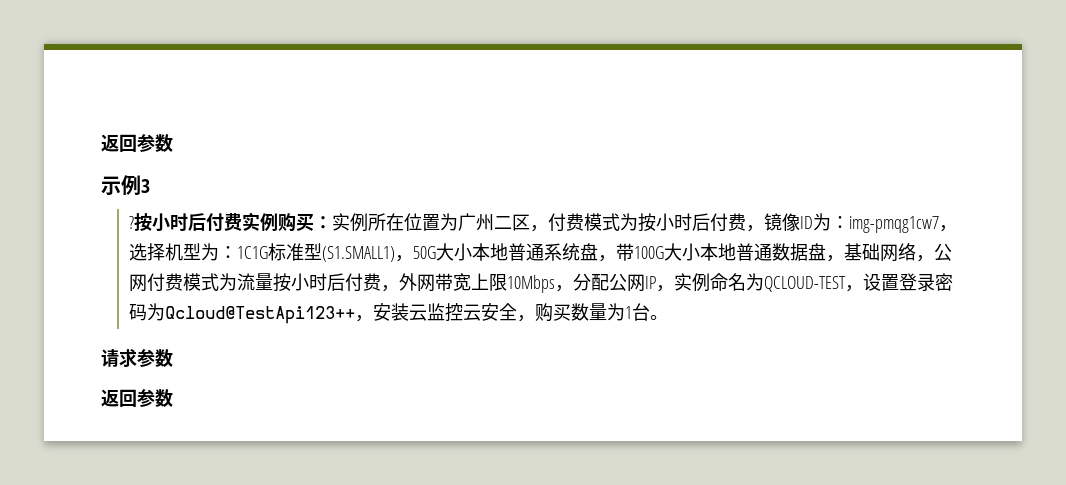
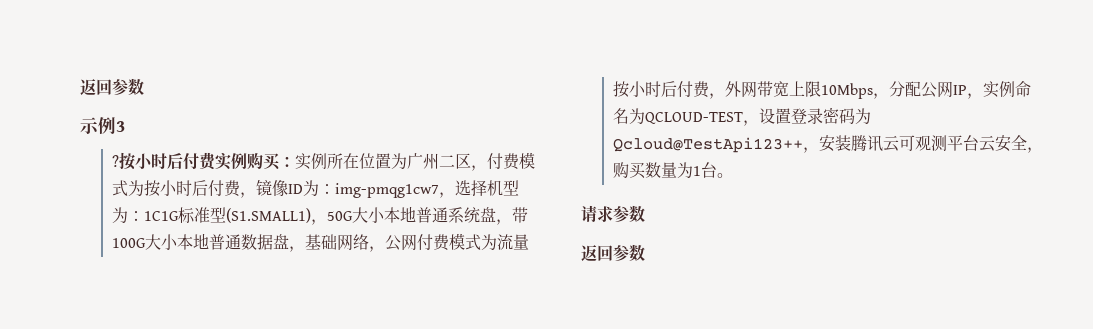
- 1C1G标准型(S1.SMALL1)，50G大小本地普通系统盘，带100G大小本地普通数据盘，基础网络，公网付费模式为流量按小时后付费，外网带宽上限10Mbps，分配公网IP，实例命名为QCLOUD-TEST，设置登录密码为Qcloud@TestApi123++，安装云监控云安全，购买数量为1台。
+ 1C1G标准型(S1.SMALL1)，50G大小本地普通系统盘，带100G大小本地普通数据盘，基础网络，公网付费模式为流量按小时后付费，外网带宽上限10Mbps，分配公网IP，实例命名为QCLOUD-TEST，设置登录密码为Qcloud@TestApi123++，安装腾讯云可观测平台云安全，购买数量为1台。

